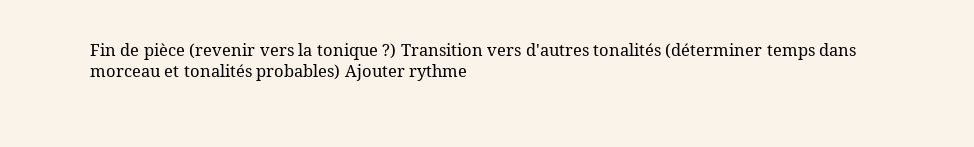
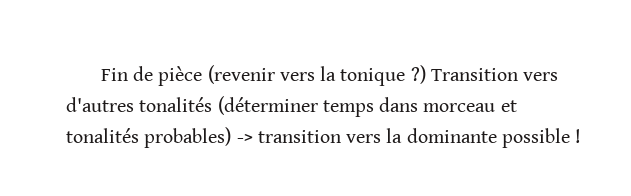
- Transition vers d'autres tonalités (déterminer temps dans morceau et tonalités probables) Ajouter rythme
+ Transition vers d'autres tonalités (déterminer temps dans morceau et tonalités probables) -> transition vers la dominante possible !

